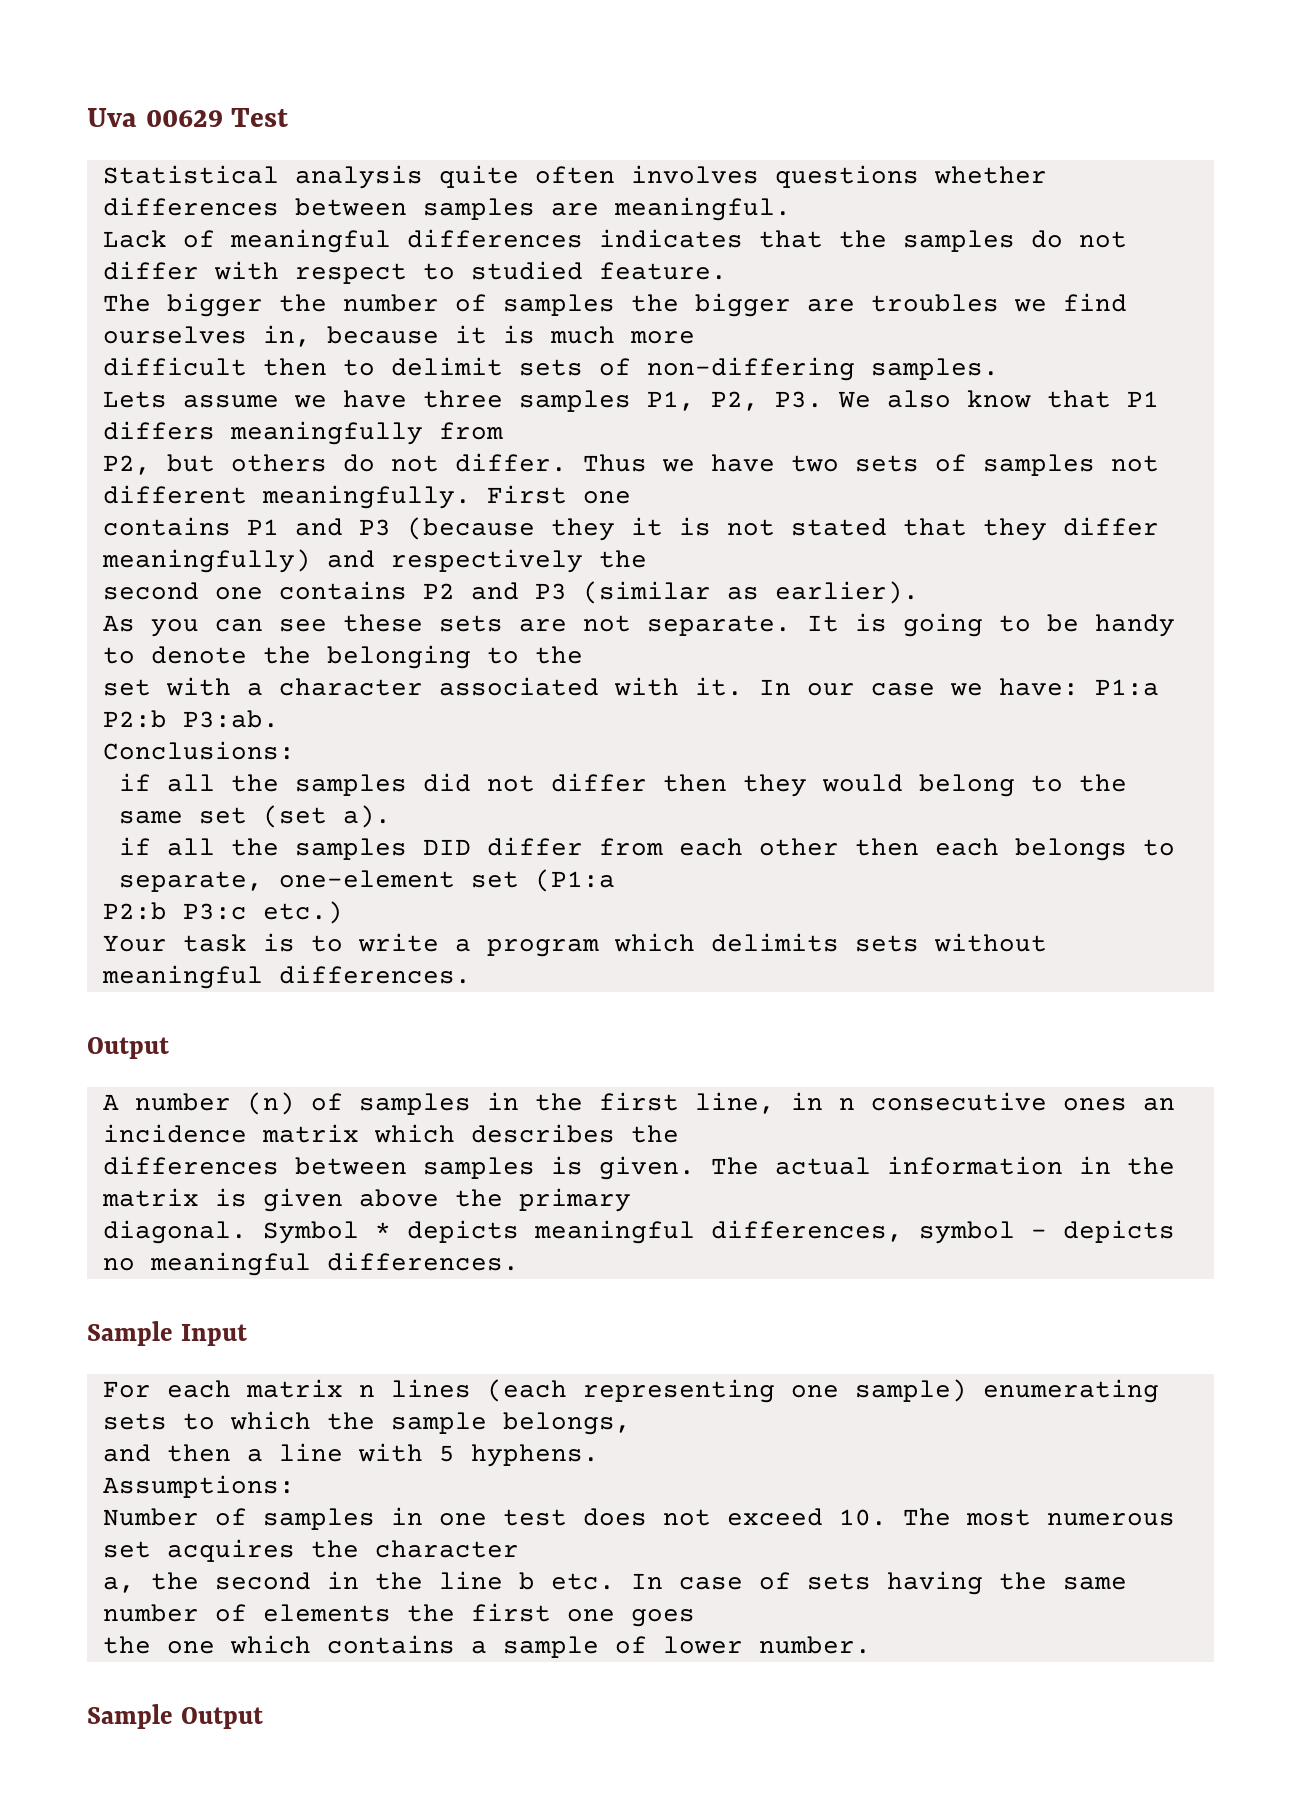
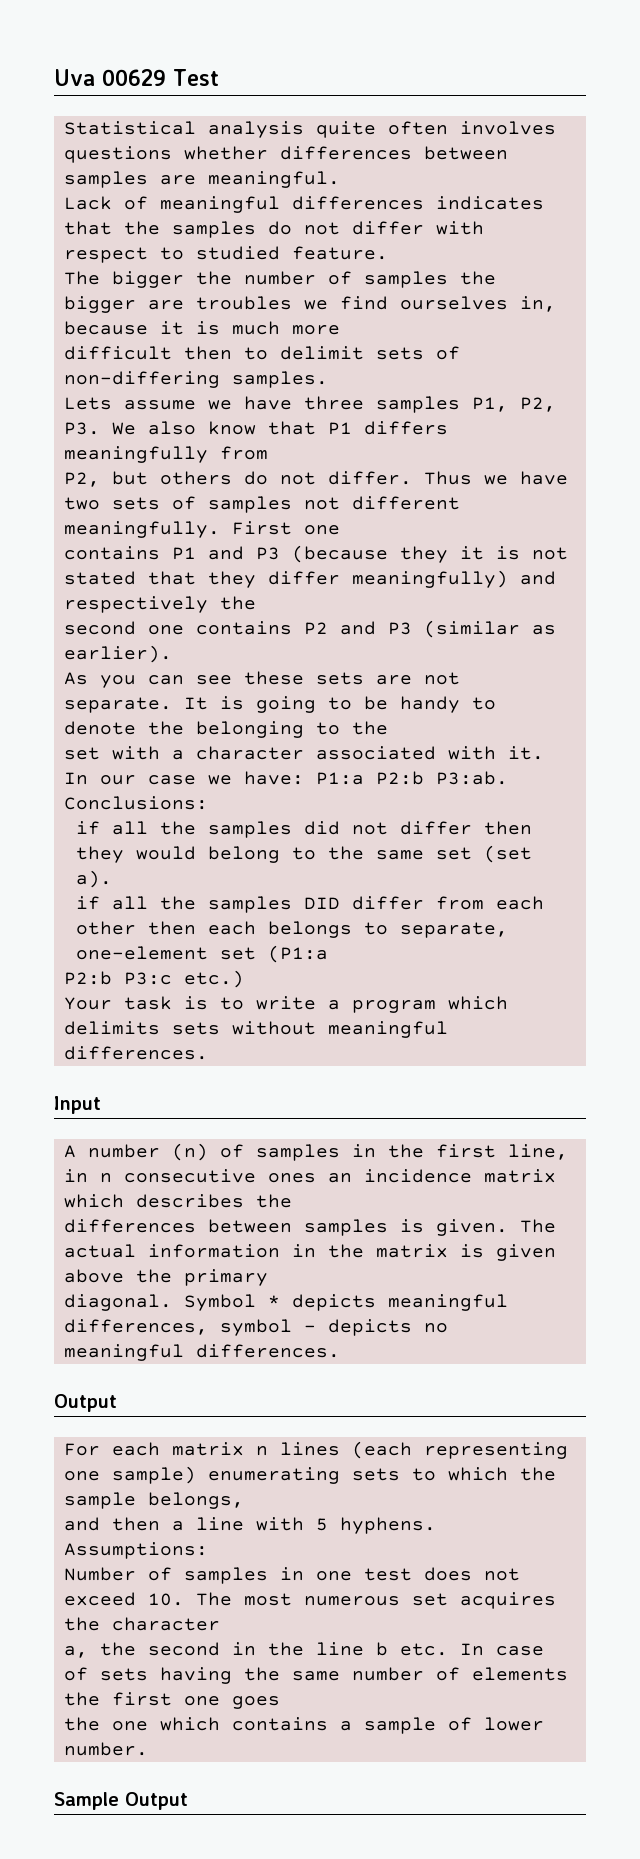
  Your task is to write a program which delimits sets without meaningful differences.
- Output
+ Input
  Symbol * depicts meaningful differences, symbol - depicts no meaningful differences.
- Sample Input
+ Output

